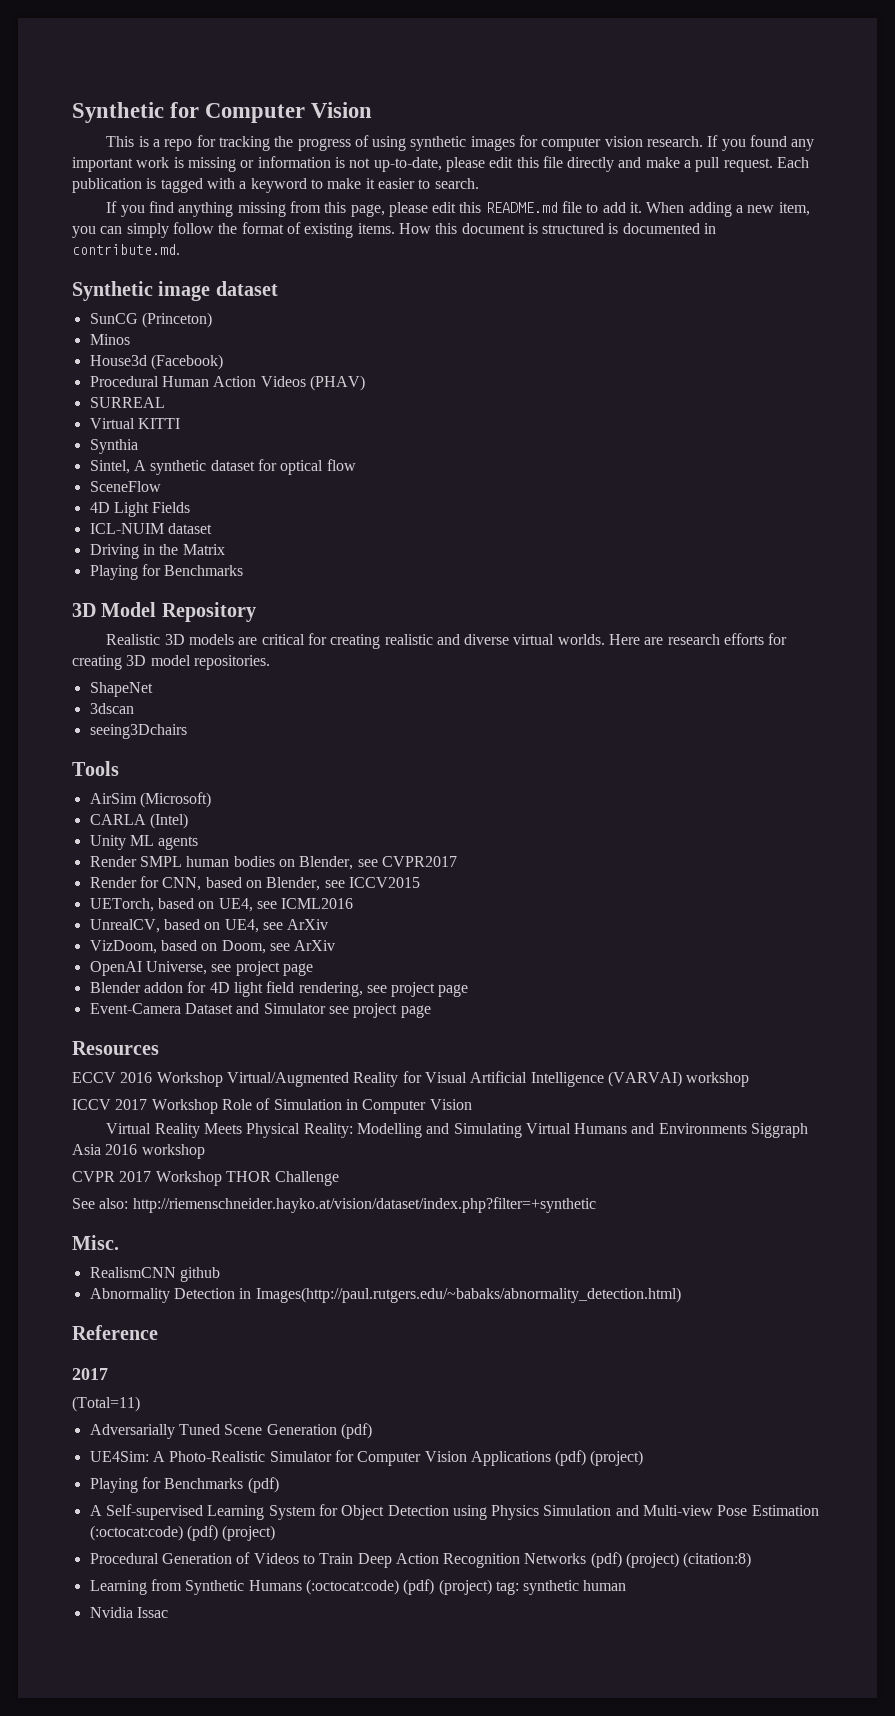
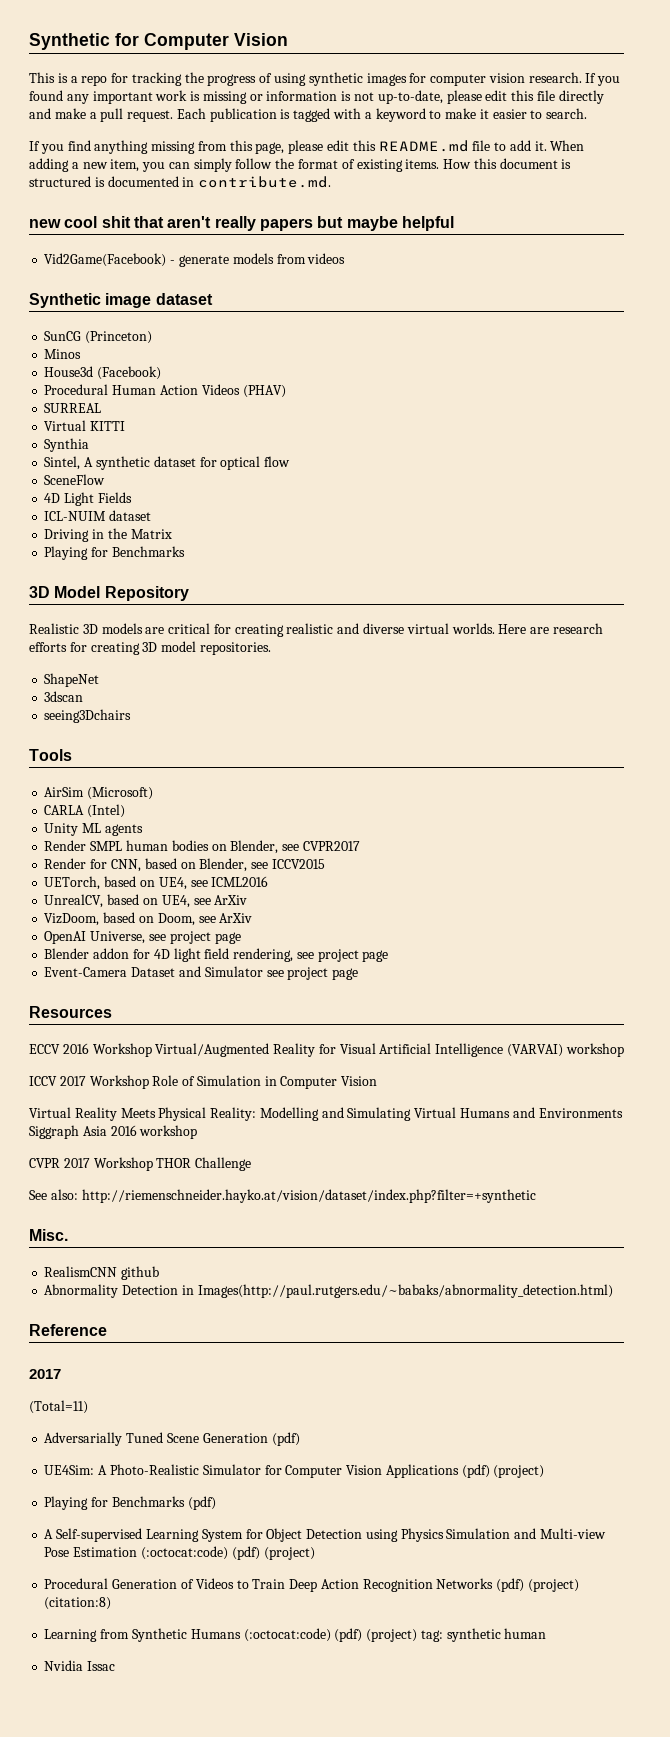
+ new cool shit that aren't really papers but maybe helpful
+ Vid2Game(Facebook) - generate models from videos

